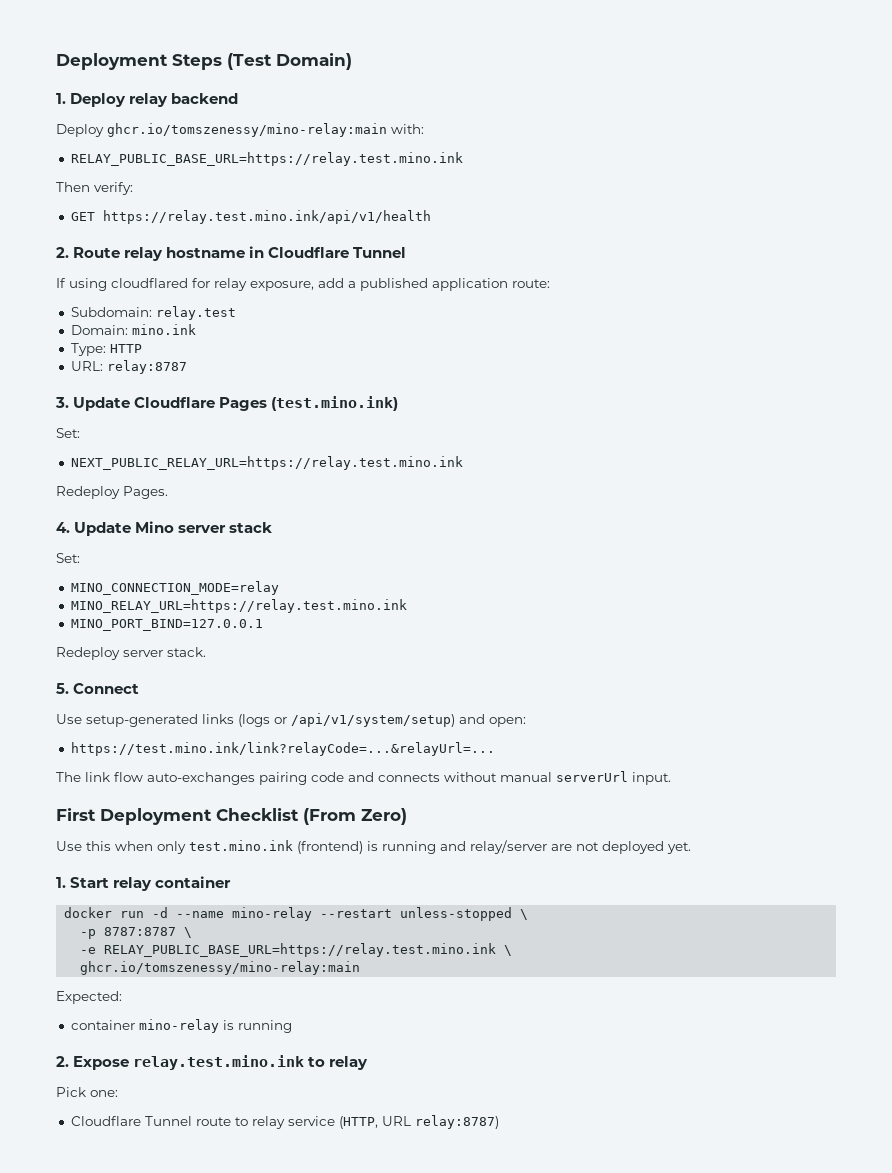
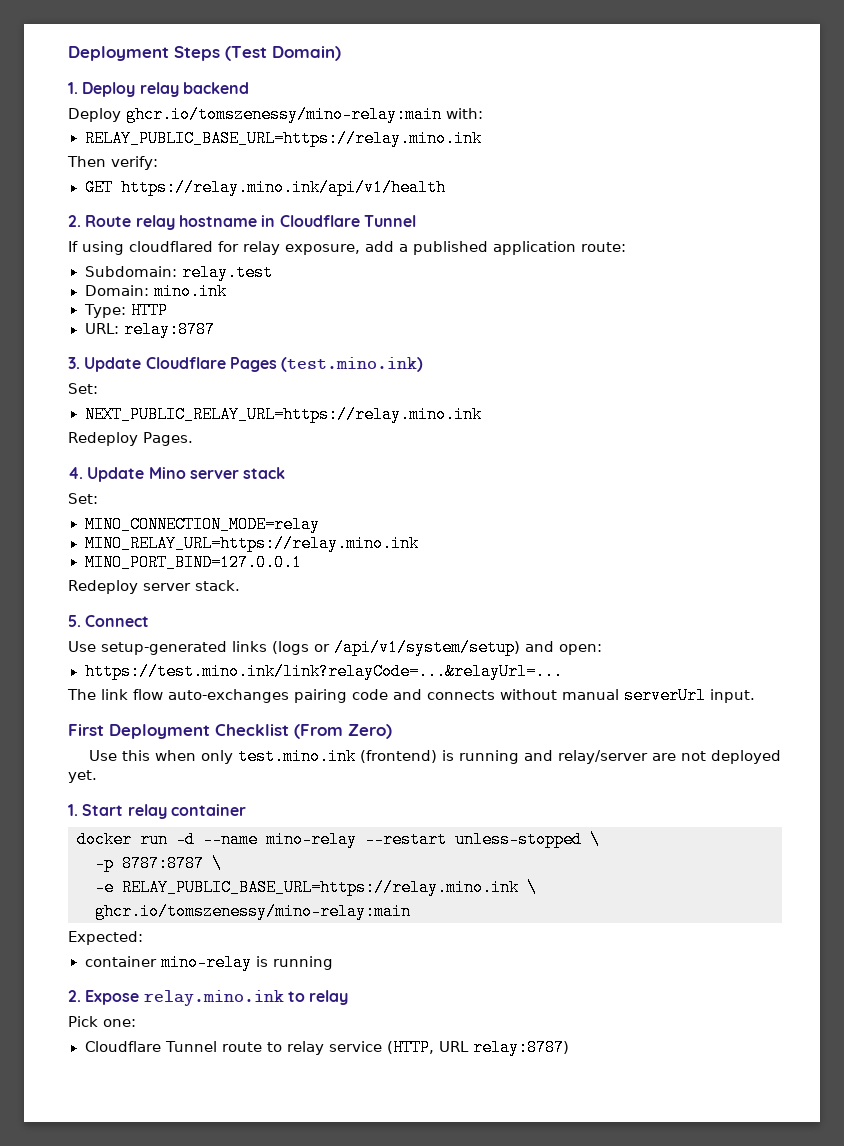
  Deploy ghcr.io/tomszenessy/mino-relay:main with:
- RELAY_PUBLIC_BASE_URL=https://relay.test.mino.ink
+ RELAY_PUBLIC_BASE_URL=https://relay.mino.ink
- GET https://relay.test.mino.ink/api/v1/health
+ GET https://relay.mino.ink/api/v1/health
- NEXT_PUBLIC_RELAY_URL=https://relay.test.mino.ink
+ NEXT_PUBLIC_RELAY_URL=https://relay.mino.ink
- MINO_RELAY_URL=https://relay.test.mino.ink
+ MINO_RELAY_URL=https://relay.mino.ink
- -e RELAY_PUBLIC_BASE_URL=https://relay.test.mino.ink \
+ -e RELAY_PUBLIC_BASE_URL=https://relay.mino.ink \
- 2. Expose relay.test.mino.ink to relay
+ 2. Expose relay.mino.ink to relay

